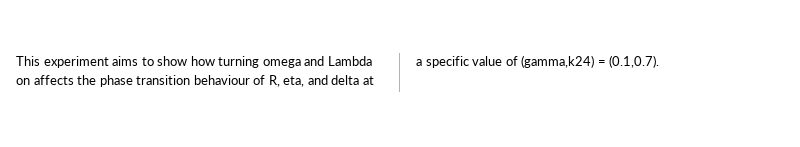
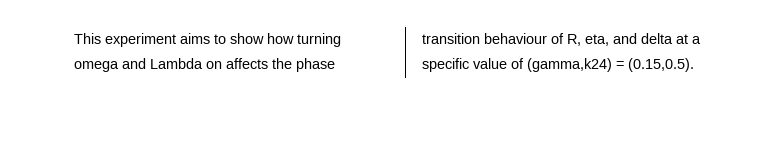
- This experiment aims to show how turning omega and Lambda on affects the phase transition behaviour of R, eta, and delta at a specific value of (gamma,k24) = (0.1,0.7).
+ This experiment aims to show how turning omega and Lambda on affects the phase transition behaviour of R, eta, and delta at a specific value of (gamma,k24) = (0.15,0.5).

